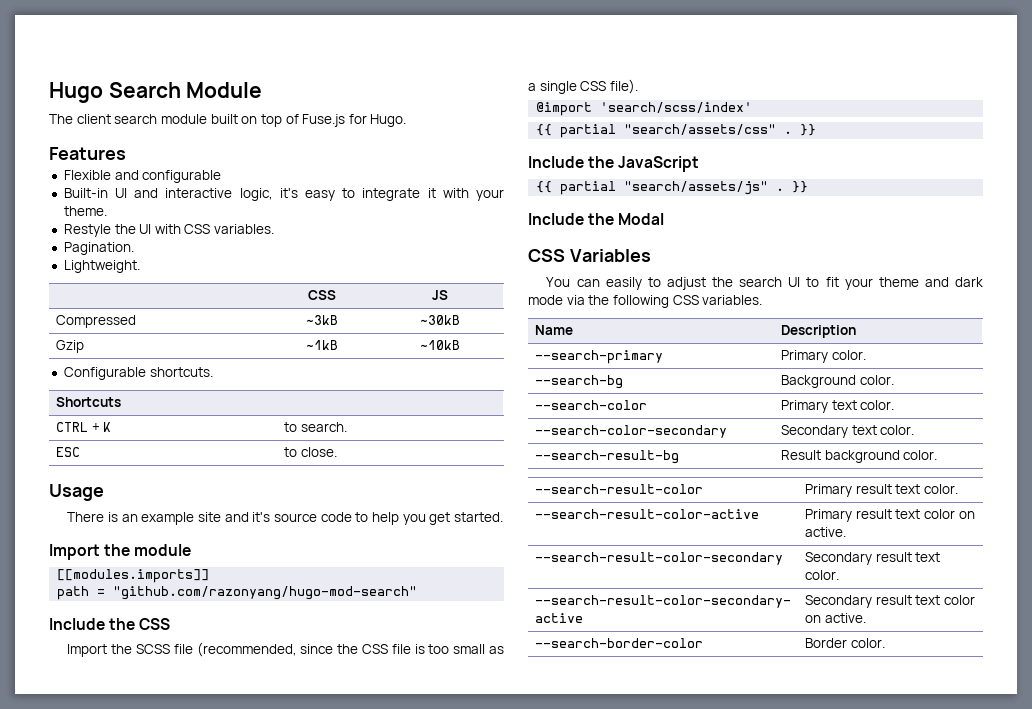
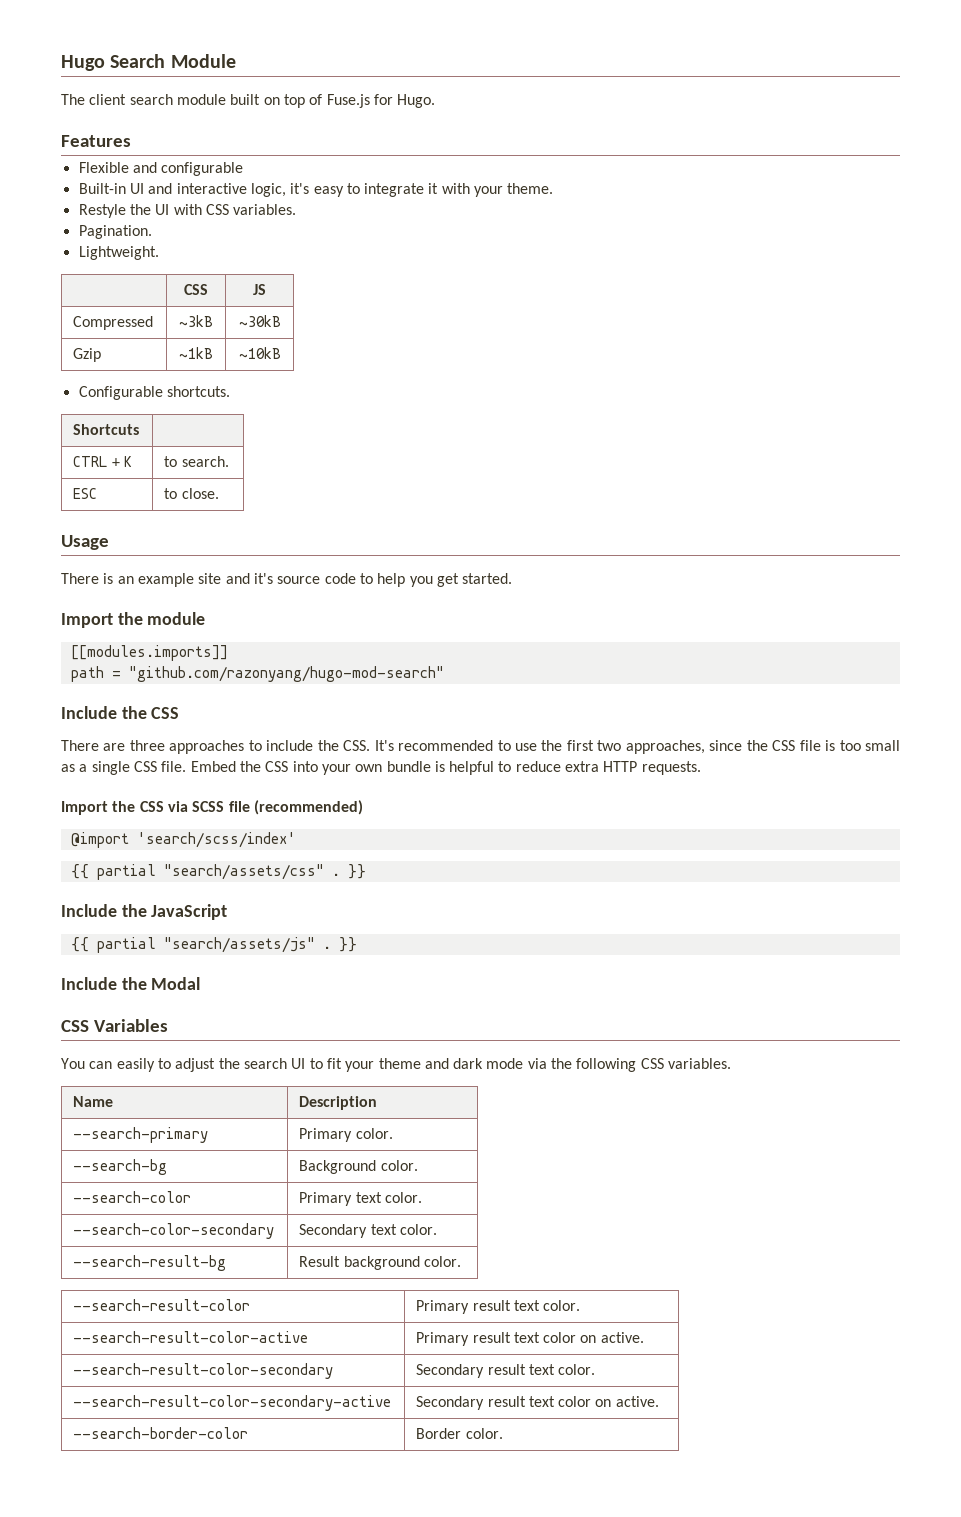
- Import the SCSS file (recommended, since the CSS file is too small as a single CSS file).
+ There are three approaches to include the CSS. It's recommended to use the first two approaches, since the CSS file is too small as a single CSS file. Embed the CSS into your own bundle is helpful to reduce extra HTTP requests.
+ Import the CSS via SCSS file (recommended)

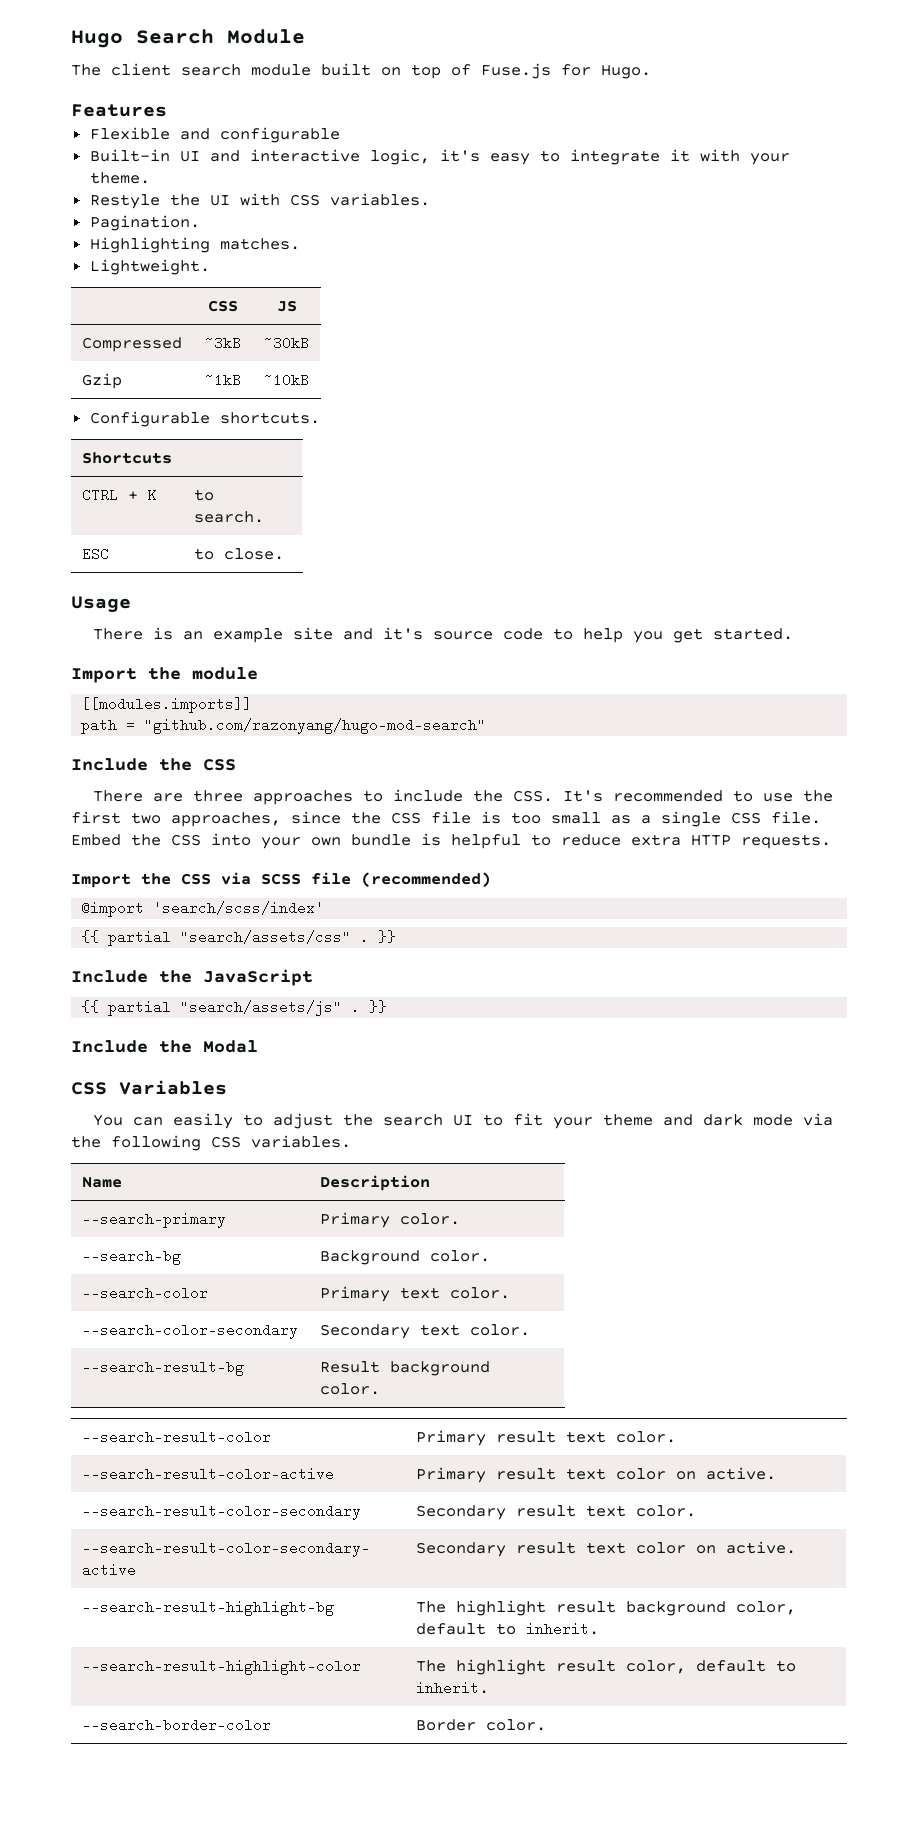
+ Highlighting matches.
+ --search-result-highlight-bg | The highlight result background color, default to inherit.
+ --search-result-highlight-color | The highlight result color, default to inherit.

